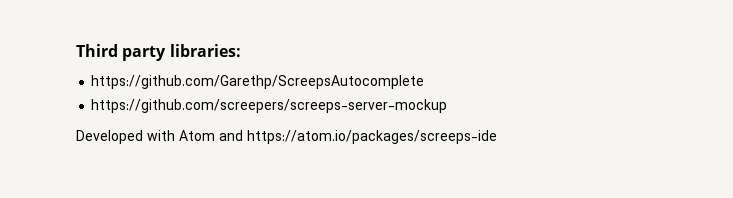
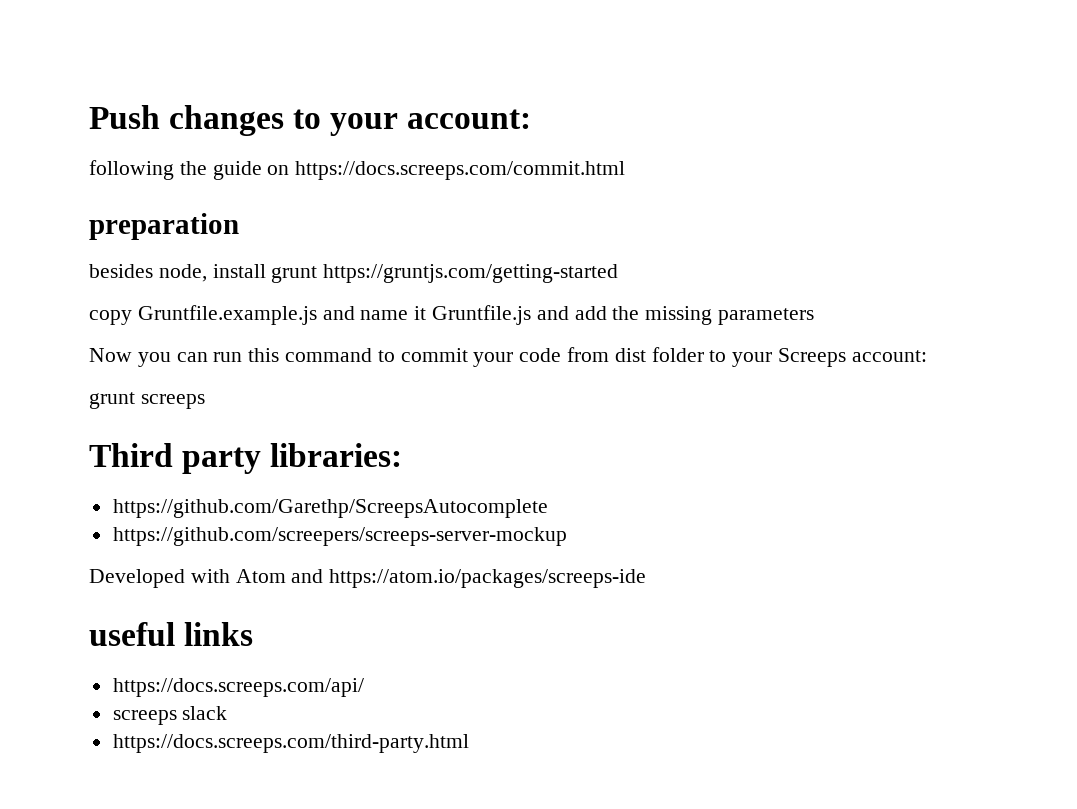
+ Push changes to your account:
+ following the guide on https://docs.screeps.com/commit.html
+ preparation
+ besides node, install grunt https://gruntjs.com/getting-started
+ copy Gruntfile.example.js and name it Gruntfile.js and add the missing parameters
+ Now you can run this command to commit your code from dist folder to your Screeps account:
+ grunt screeps
+ useful links
+ https://docs.screeps.com/api/
+ screeps slack
+ https://docs.screeps.com/third-party.html

